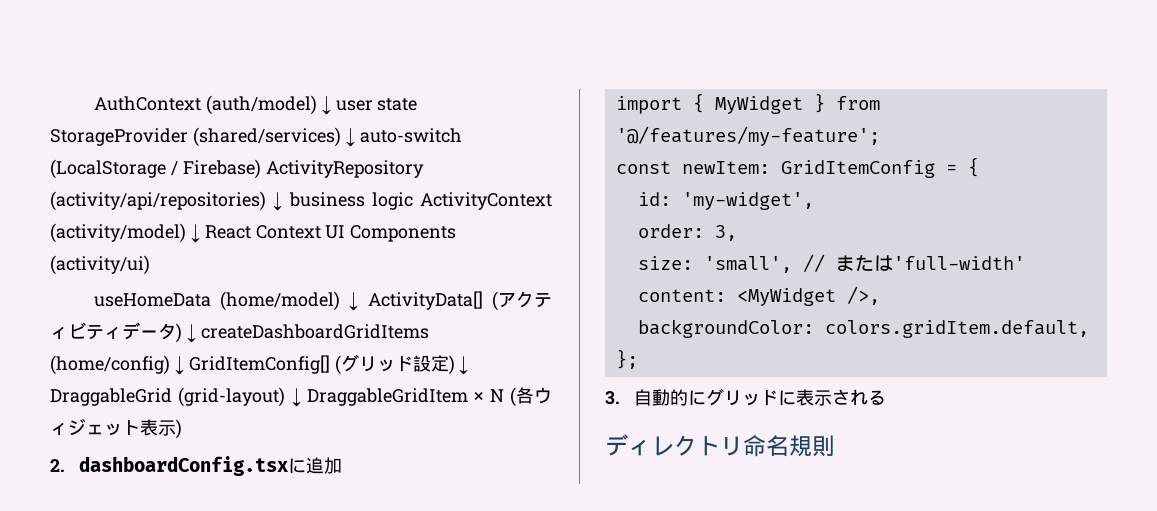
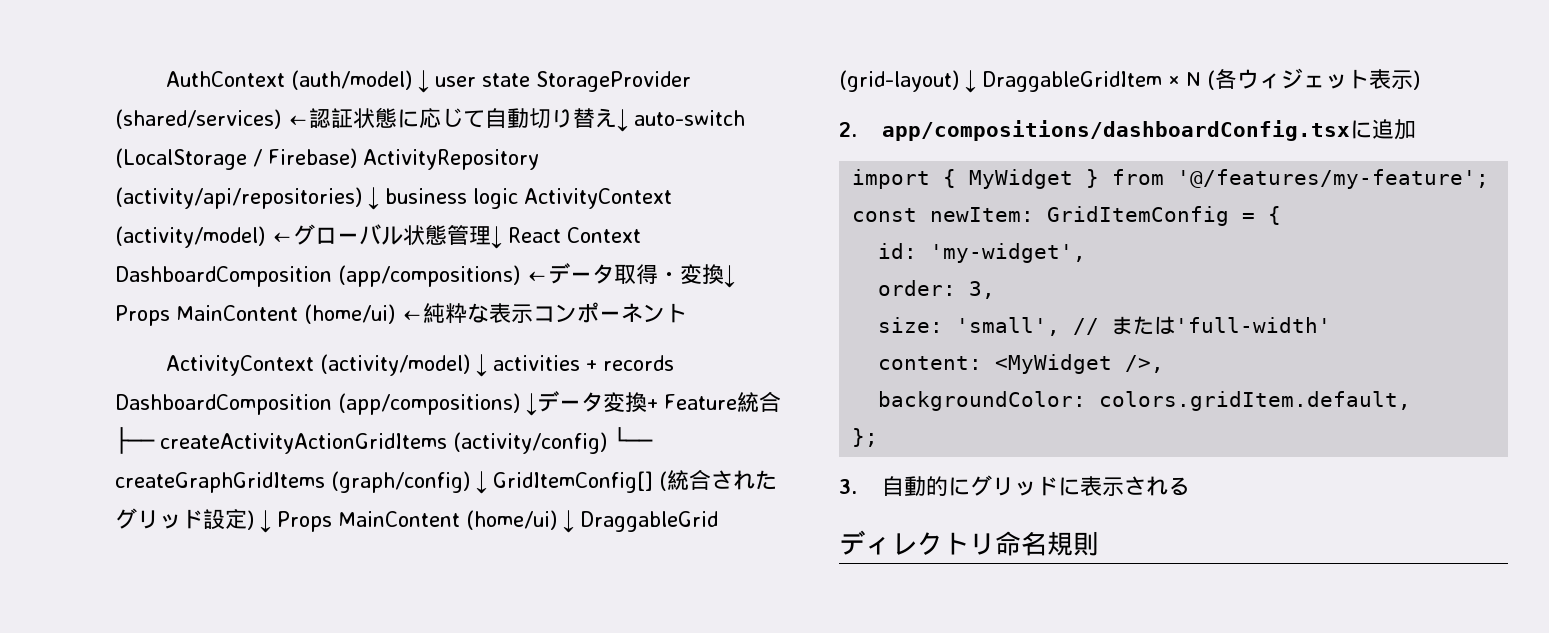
- AuthContext (auth/model) ↓ user state StorageProvider (shared/services) ↓ auto-switch (LocalStorage / Firebase) ActivityRepository (activity/api/repositories) ↓ business logic ActivityContext (activity/model) ↓ React Context UI Components (activity/ui)
- useHomeData (home/model) ↓ ActivityData[] (アクティビティデータ) ↓ createDashboardGridItems (home/config) ↓ GridItemConfig[] (グリッド設定) ↓ DraggableGrid (grid-layout) ↓ DraggableGridItem × N (各ウィジェット表示)
+ AuthContext (auth/model) ↓ user state StorageProvider (shared/services) ←認証状態に応じて自動切り替え↓ auto-switch (LocalStorage / Firebase) ActivityRepository (activity/api/repositories) ↓ business logic ActivityContext (activity/model) ←グローバル状態管理↓ React Context DashboardComposition (app/compositions) ←データ取得・変換↓ Props MainContent (home/ui) ←純粋な表示コンポーネント
+ ActivityContext (activity/model) ↓ activities + records DashboardComposition (app/compositions) ↓データ変換+ Feature統合├── createActivityActionGridItems (activity/config) └── createGraphGridItems (graph/config) ↓ GridItemConfig[] (統合されたグリッド設定) ↓ Props MainContent (home/ui) ↓ DraggableGrid (grid-layout) ↓ DraggableGridItem × N (各ウィジェット表示)
- 2. dashboardConfig.tsxに追加
+ 2. app/compositions/dashboardConfig.tsxに追加

